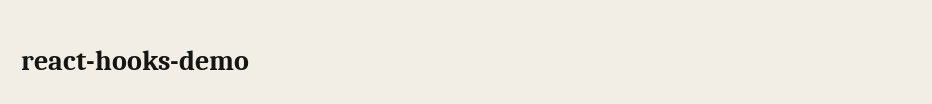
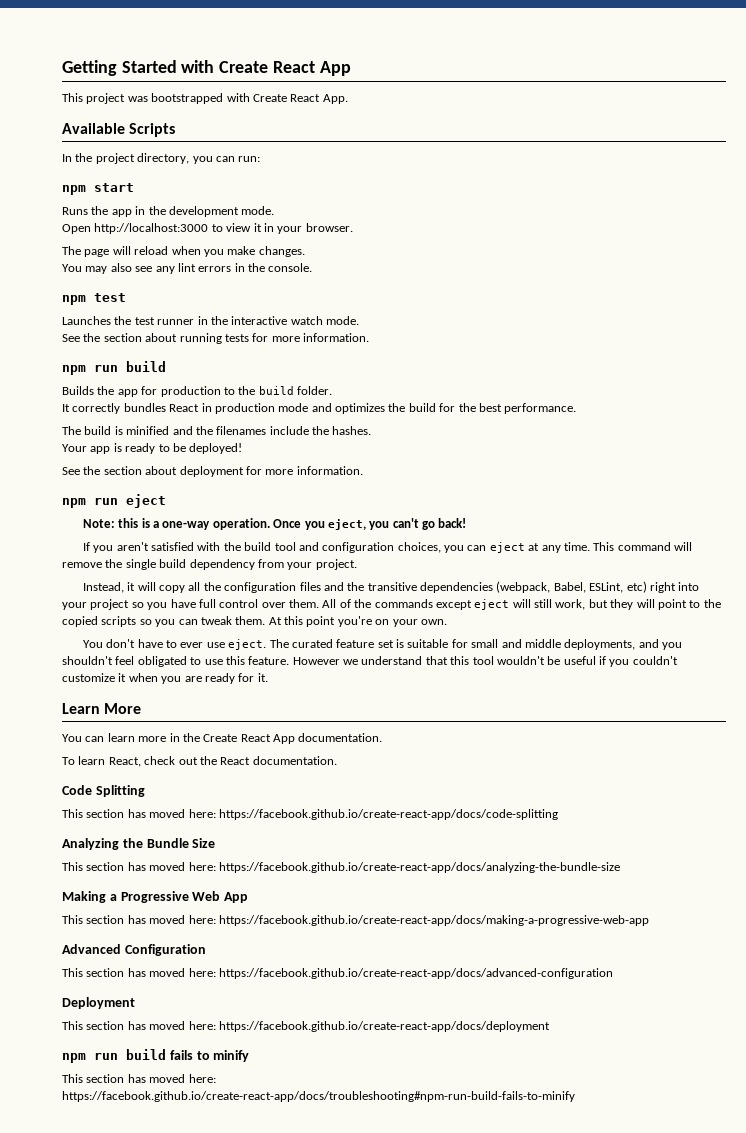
- react-hooks-demo
+ Getting Started with Create React App
+ This project was bootstrapped with Create React App.
+ Available Scripts
+ In the project directory, you can run:
+ npm start
+ Runs the app in the development mode.
+ Open http://localhost:3000 to view it in your browser.
+ The page will reload when you make changes.
+ You may also see any lint errors in the console.
+ npm test
+ Launches the test runner in the interactive watch mode.
+ See the section about running tests for more information.
+ npm run build
+ Builds the app for production to the build folder.
+ It correctly bundles React in production mode and optimizes the build for the best performance.
+ The build is minified and the filenames include the hashes.
+ Your app is ready to be deployed!
+ See the section about deployment for more information.
+ npm run eject
+ Note: this is a one-way operation. Once you eject, you can't go back!
+ If you aren't satisfied with the build tool and configuration choices, you can eject at any time. This command will remove the single build dependency from your project.
+ Instead, it will copy all the configuration files and the transitive dependencies (webpack, Babel, ESLint, etc) right into your project so you have full control over them. All of the commands except eject will still work, but they will point to the copied scripts so you can tweak them. At this point you're on your own.
+ You don't have to ever use eject. The curated feature set is suitable for small and middle deployments, and you shouldn't feel obligated to use this feature. However we understand that this tool wouldn't be useful if you couldn't customize it when you are ready for it.
+ Learn More
+ You can learn more in the Create React App documentation.
+ To learn React, check out the React documentation.
+ Code Splitting
+ This section has moved here: https://facebook.github.io/create-react-app/docs/code-splitting
+ Analyzing the Bundle Size
+ This section has moved here: https://facebook.github.io/create-react-app/docs/analyzing-the-bundle-size
+ Making a Progressive Web App
+ This section has moved here: https://facebook.github.io/create-react-app/docs/making-a-progressive-web-app
+ Advanced Configuration
+ This section has moved here: https://facebook.github.io/create-react-app/docs/advanced-configuration
+ Deployment
+ This section has moved here: https://facebook.github.io/create-react-app/docs/deployment
+ npm run build fails to minify
+ This section has moved here: https://facebook.github.io/create-react-app/docs/troubleshooting#npm-run-build-fails-to-minify

